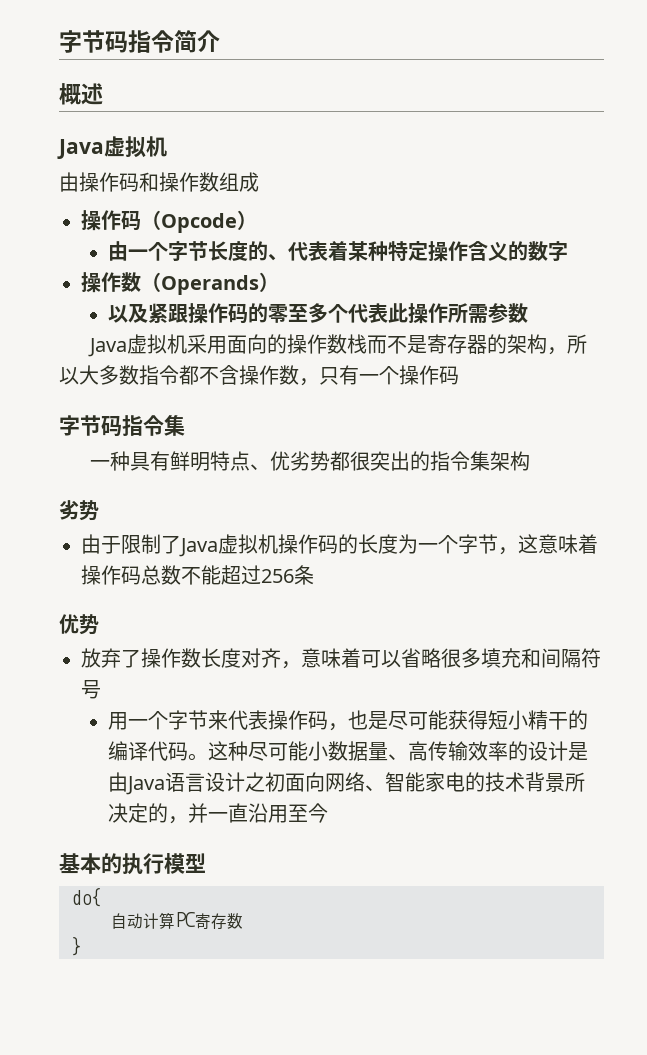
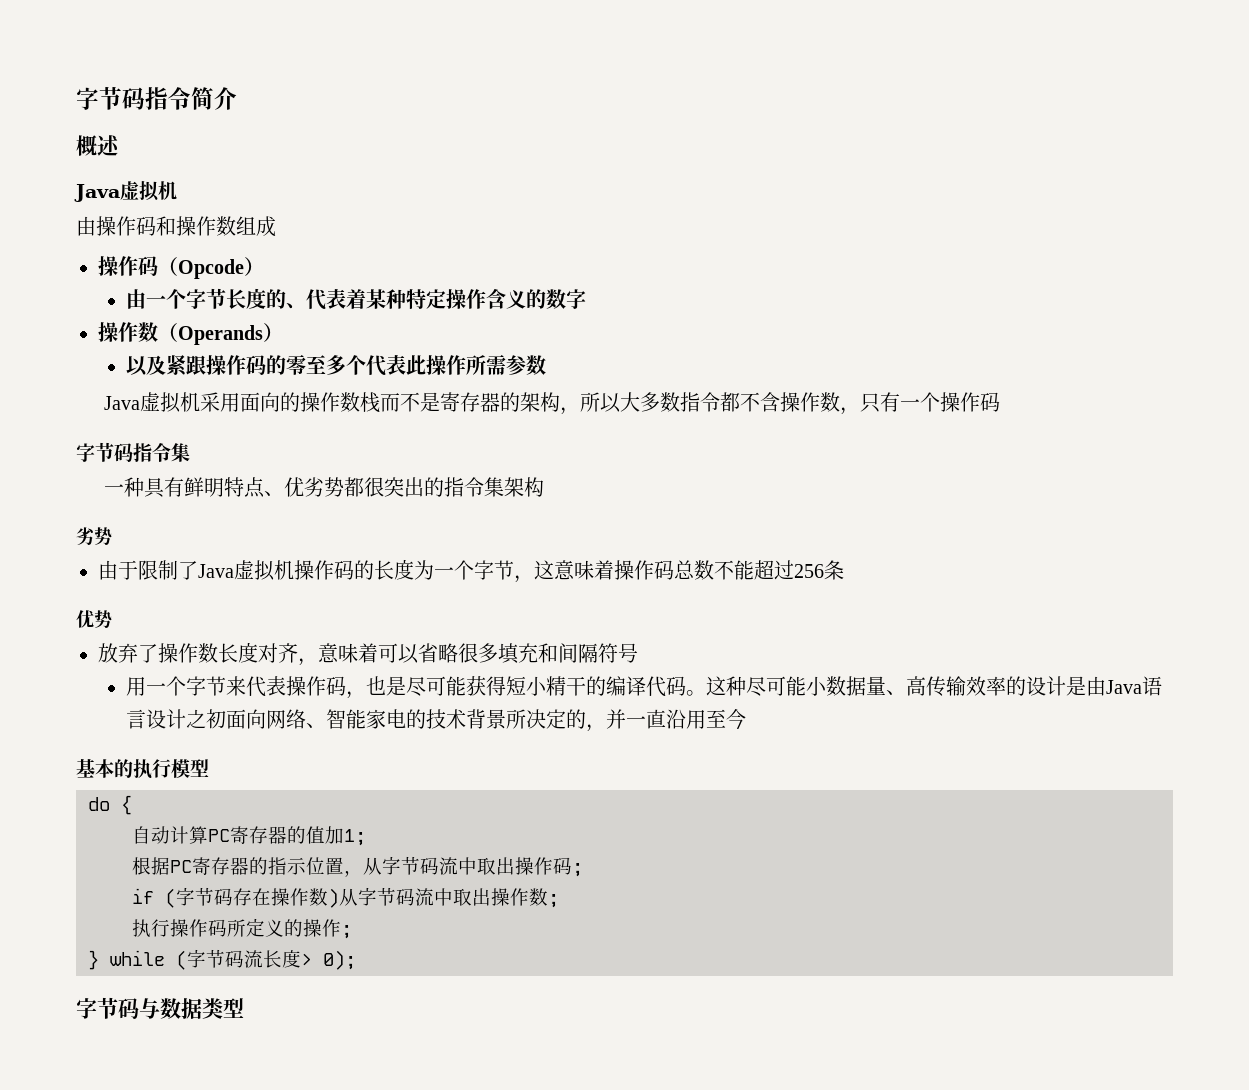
- do{
+ do {
- 自动计算PC寄存数
- }
+ 自动计算PC寄存器的值加1;
+ 根据PC寄存器的指示位置，从字节码流中取出操作码;
+ if (字节码存在操作数)从字节码流中取出操作数;
+ 执行操作码所定义的操作;
+ } while (字节码流长度> 0);
+ 字节码与数据类型

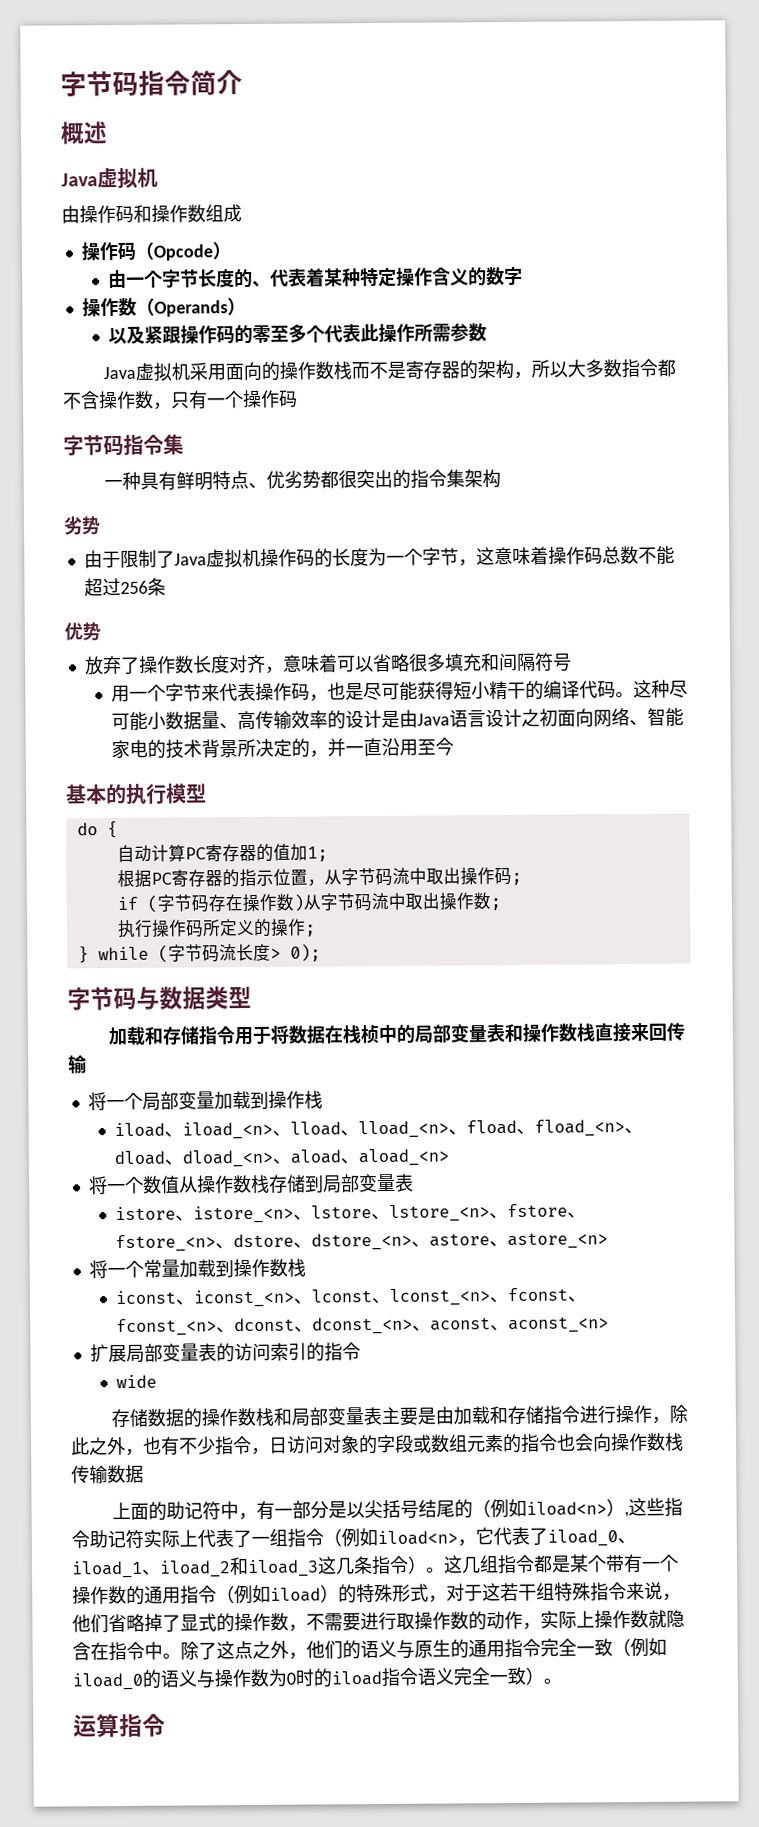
+ 加载和存储指令用于将数据在栈桢中的局部变量表和操作数栈直接来回传输
+ 将一个局部变量加载到操作栈
+ iload、iload_<n>、lload、lload_<n>、fload、fload_<n>、dload、dload_<n>、aload、aload_<n>
+ 将一个数值从操作数栈存储到局部变量表
+ istore、istore_<n>、lstore、lstore_<n>、fstore、fstore_<n>、dstore、dstore_<n>、astore、astore_<n>
+ 将一个常量加载到操作数栈
+ iconst、iconst_<n>、lconst、lconst_<n>、fconst、fconst_<n>、dconst、dconst_<n>、aconst、aconst_<n>
+ 扩展局部变量表的访问索引的指令
+ wide
+ 存储数据的操作数栈和局部变量表主要是由加载和存储指令进行操作，除此之外，也有不少指令，日访问对象的字段或数组元素的指令也会向操作数栈传输数据
+ 上面的助记符中，有一部分是以尖括号结尾的（例如iload<n>）,这些指令助记符实际上代表了一组指令（例如iload<n>，它代表了iload_0、iload_1、iload_2和iload_3这几条指令）。这几组指令都是某个带有一个操作数的通用指令（例如iload）的特殊形式，对于这若干组特殊指令来说，他们省略掉了显式的操作数，不需要进行取操作数的动作，实际上操作数就隐含在指令中。除了这点之外，他们的语义与原生的通用指令完全一致（例如iload_0的语义与操作数为0时的iload指令语义完全一致）。
+ 运算指令

